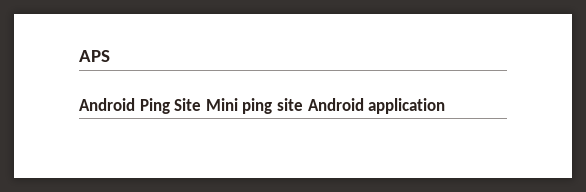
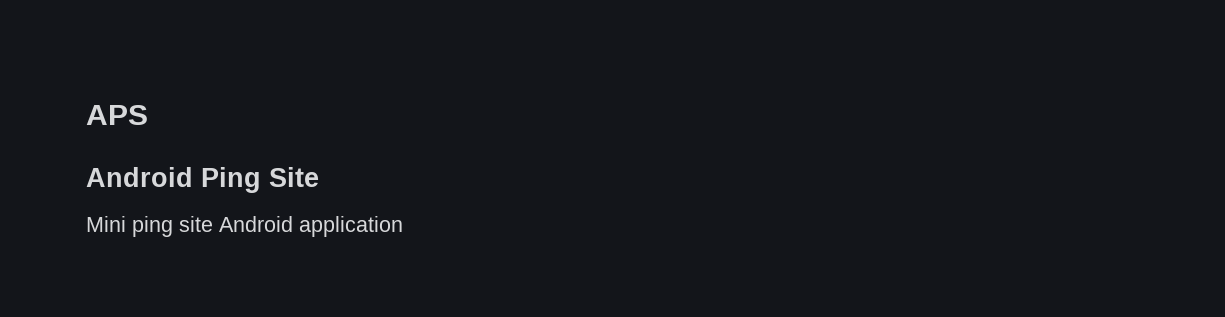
- Android Ping Site Mini ping site Android application
+ Android Ping Site
+ Mini ping site Android application

